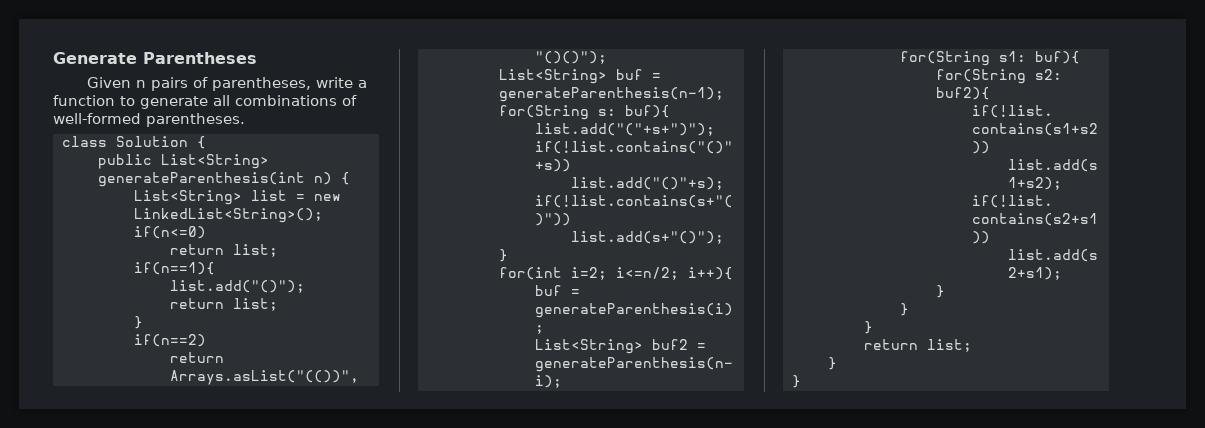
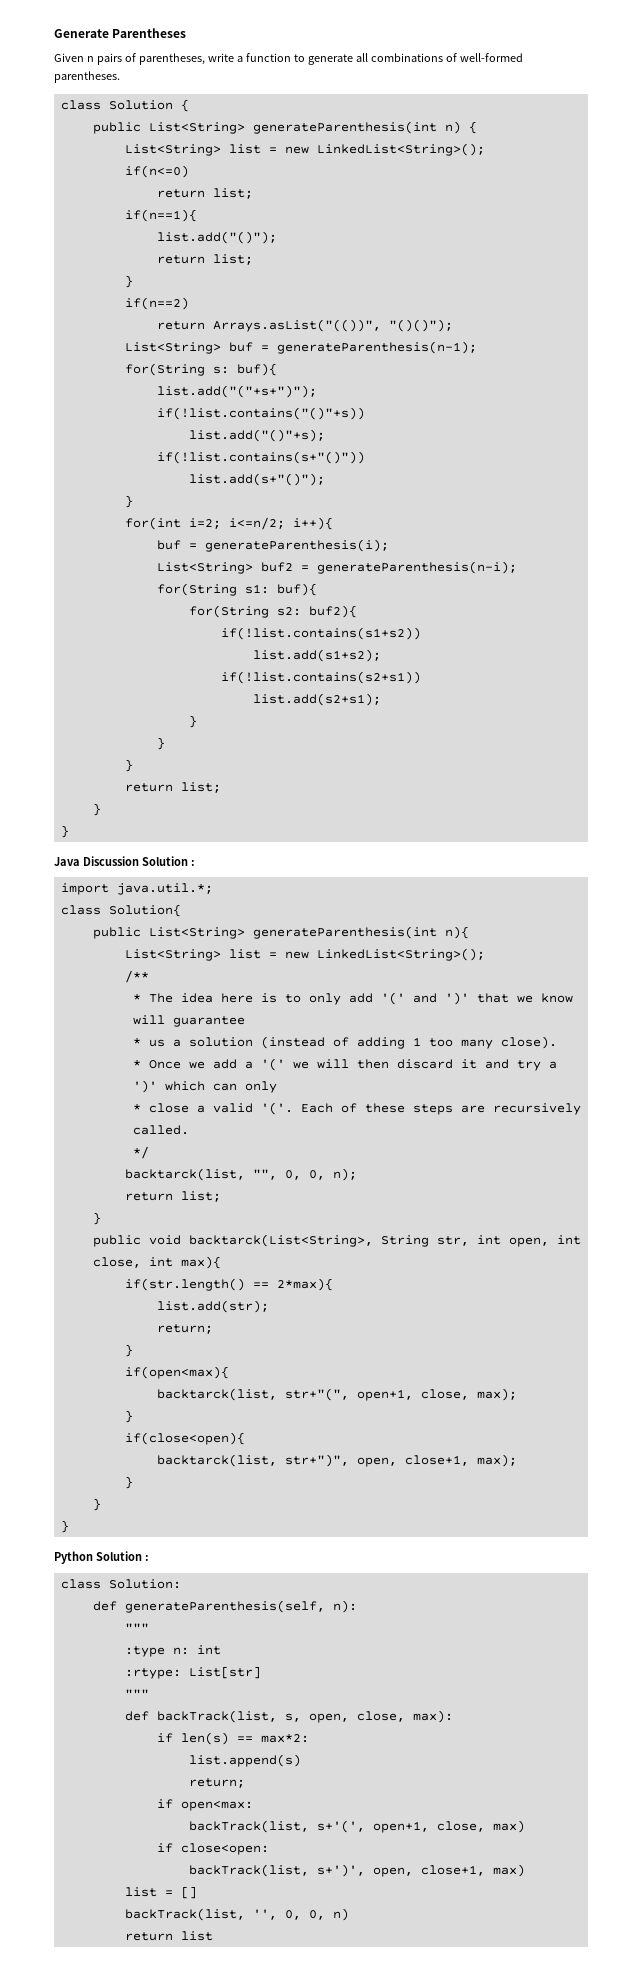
+ Java Discussion Solution :
+ import java.util.*;
+ class Solution{
+ public List<String> generateParenthesis(int n){
+ List<String> list = new LinkedList<String>();
+ /**
+ * The idea here is to only add '(' and ')' that we know will guarantee
+ * us a solution (instead of adding 1 too many close).
+ * Once we add a '(' we will then discard it and try a ')' which can only
+ * close a valid '('. Each of these steps are recursively called.
+ */
+ backtarck(list, "", 0, 0, n);
+ return list;
+ }
+ public void backtarck(List<String>, String str, int open, int close, int max){
+ if(str.length() == 2*max){
+ list.add(str);
+ return;
+ }
+ if(open<max){
+ backtarck(list, str+"(", open+1, close, max);
+ }
+ if(close<open){
+ backtarck(list, str+")", open, close+1, max);
+ }
+ }
+ }
+ Python Solution :
+ class Solution:
+ def generateParenthesis(self, n):
+ """
+ :type n: int
+ :rtype: List[str]
+ """
+ def backTrack(list, s, open, close, max):
+ if len(s) == max*2:
+ list.append(s)
+ return;
+ if open<max:
+ backTrack(list, s+'(', open+1, close, max)
+ if close<open:
+ backTrack(list, s+')', open, close+1, max)
+ list = []
+ backTrack(list, '', 0, 0, n)
+ return list

